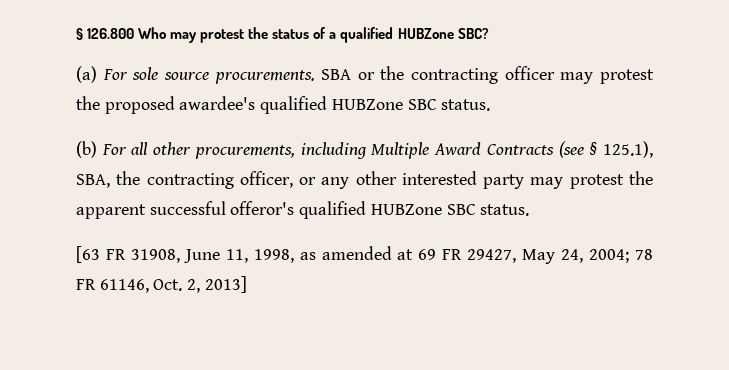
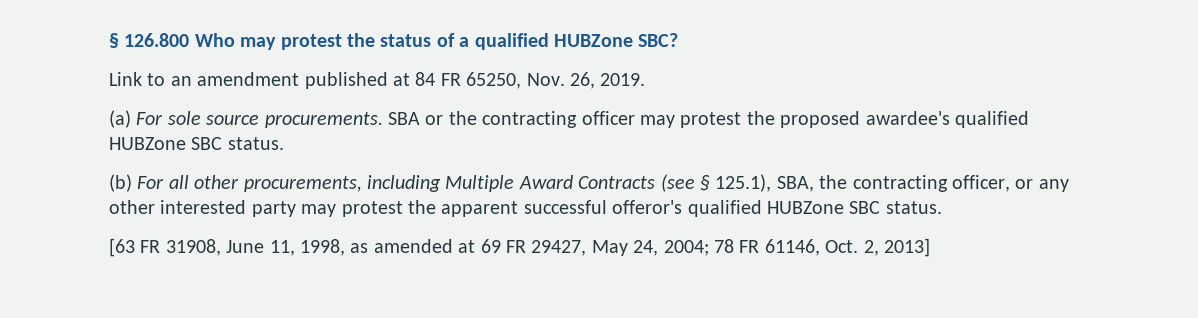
+ Link to an amendment published at 84 FR 65250, Nov. 26, 2019.

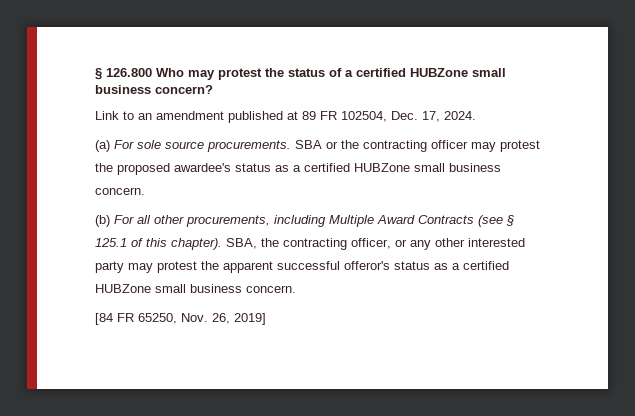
- § 126.800 Who may protest the status of a qualified HUBZone SBC?
+ § 126.800 Who may protest the status of a certified HUBZone small business concern?
- Link to an amendment published at 84 FR 65250, Nov. 26, 2019.
+ Link to an amendment published at 89 FR 102504, Dec. 17, 2024.
- SBA or the contracting officer may protest the proposed awardee's qualified HUBZone SBC status.
+ SBA or the contracting officer may protest the proposed awardee's status as a certified HUBZone small business concern.
- (b) For all other procurements, including Multiple Award Contracts (see § 125.1), SBA, the contracting officer, or any other interested party may protest the apparent successful offeror's qualified HUBZone SBC status.
- [63 FR 31908, June 11, 1998, as amended at 69 FR 29427, May 24, 2004; 78 FR 61146, Oct. 2, 2013]
+ (b) For all other procurements, including Multiple Award Contracts (see § 125.1 of this chapter). SBA, the contracting officer, or any other interested party may protest the apparent successful offeror's status as a certified HUBZone small business concern.
+ [84 FR 65250, Nov. 26, 2019]

